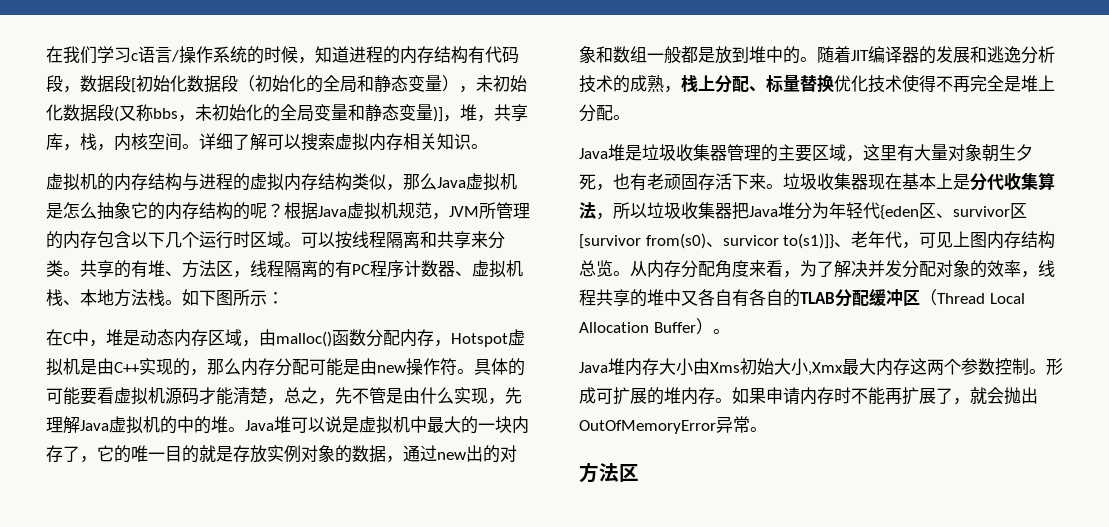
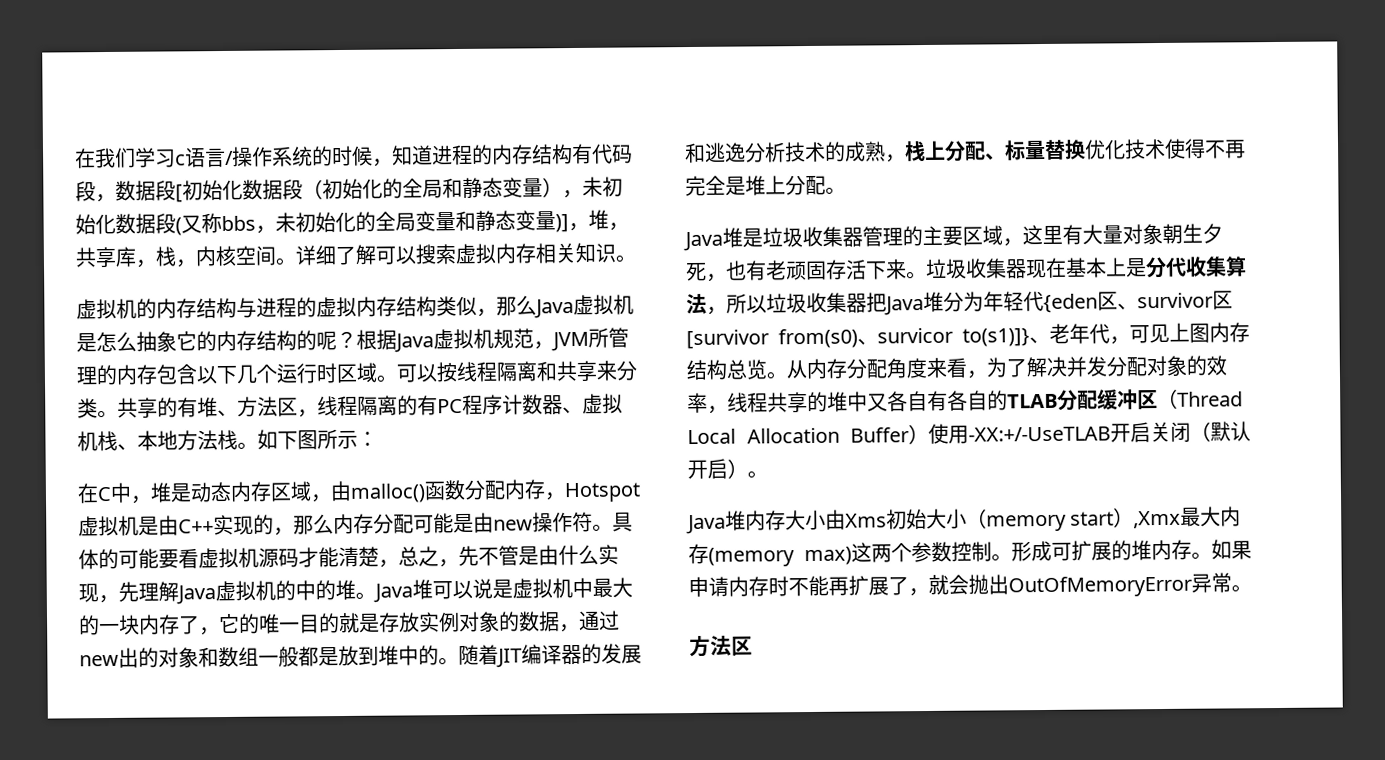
- 从内存分配角度来看，为了解决并发分配对象的效率，线程共享的堆中又各自有各自的TLAB分配缓冲区（Thread Local Allocation Buffer）。
+ 从内存分配角度来看，为了解决并发分配对象的效率，线程共享的堆中又各自有各自的TLAB分配缓冲区（Thread Local Allocation Buffer）使用-XX:+/-UseTLAB开启关闭（默认开启）。
- Java堆内存大小由Xms初始大小,Xmx最大内存这两个参数控制。
+ Java堆内存大小由Xms初始大小（memory start）,Xmx最大内存(memory max)这两个参数控制。

